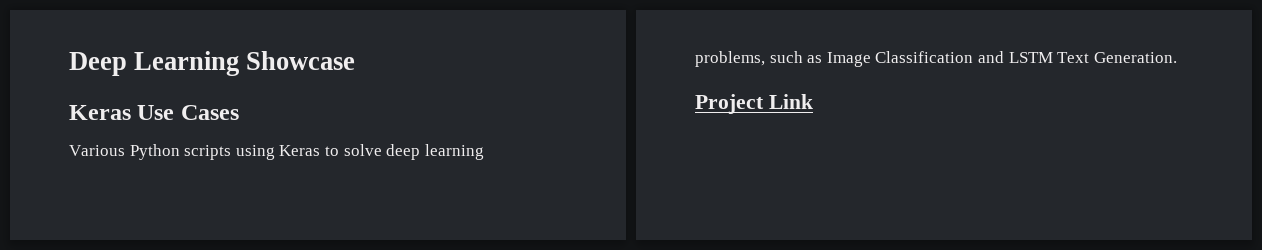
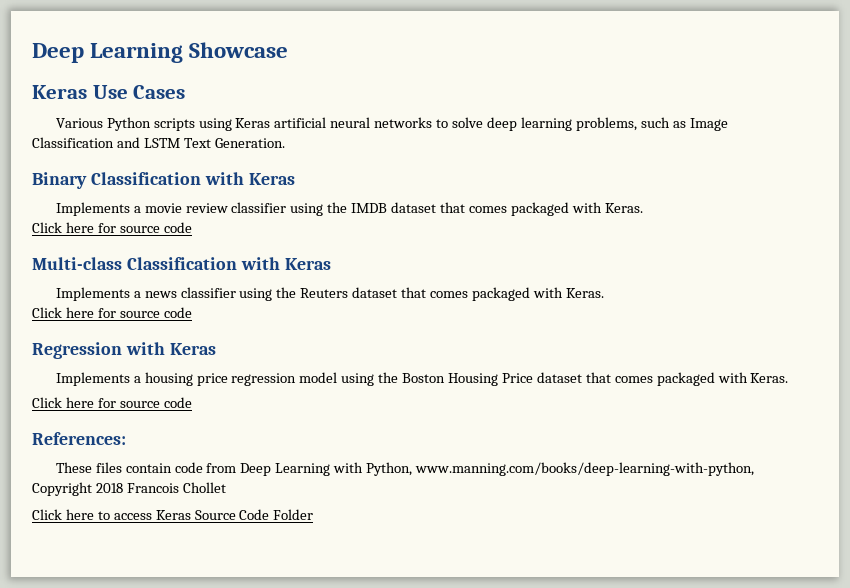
- Various Python scripts using Keras to solve deep learning problems, such as Image Classification and LSTM Text Generation.
+ Various Python scripts using Keras artificial neural networks to solve deep learning problems, such as Image Classification and LSTM Text Generation.
- Project Link
+ Binary Classification with Keras
+ Implements a movie review classifier using the IMDB dataset that comes packaged with Keras.
+ Click here for source code
+ Multi-class Classification with Keras
+ Implements a news classifier using the Reuters dataset that comes packaged with Keras.
+ Click here for source code
+ Regression with Keras
+ Implements a housing price regression model using the Boston Housing Price dataset that comes packaged with Keras.
+ Click here for source code
+ References:
+ These files contain code from Deep Learning with Python, www.manning.com/books/deep-learning-with-python, Copyright 2018 Francois Chollet
+ Click here to access Keras Source Code Folder

